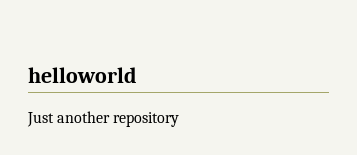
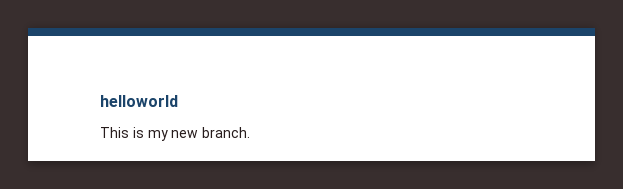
- Just another repository
+ This is my new branch.

